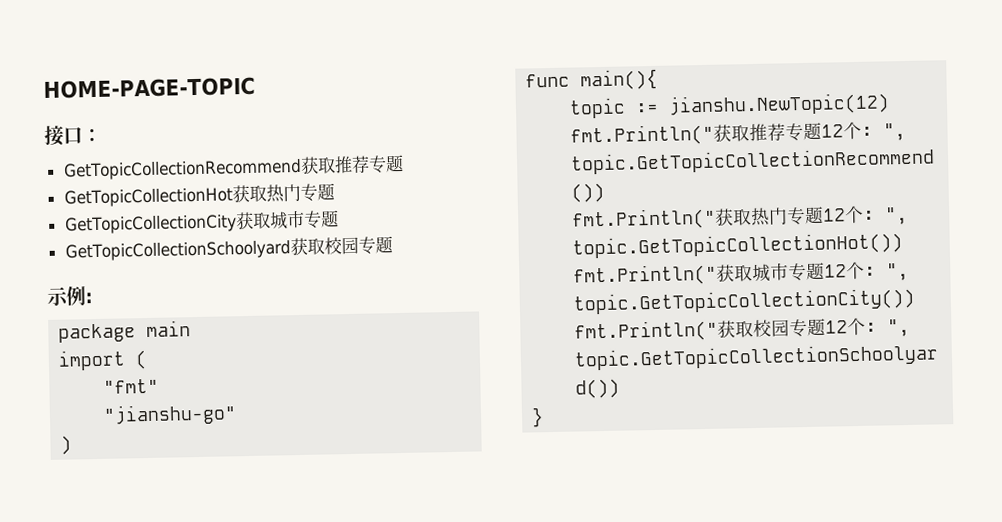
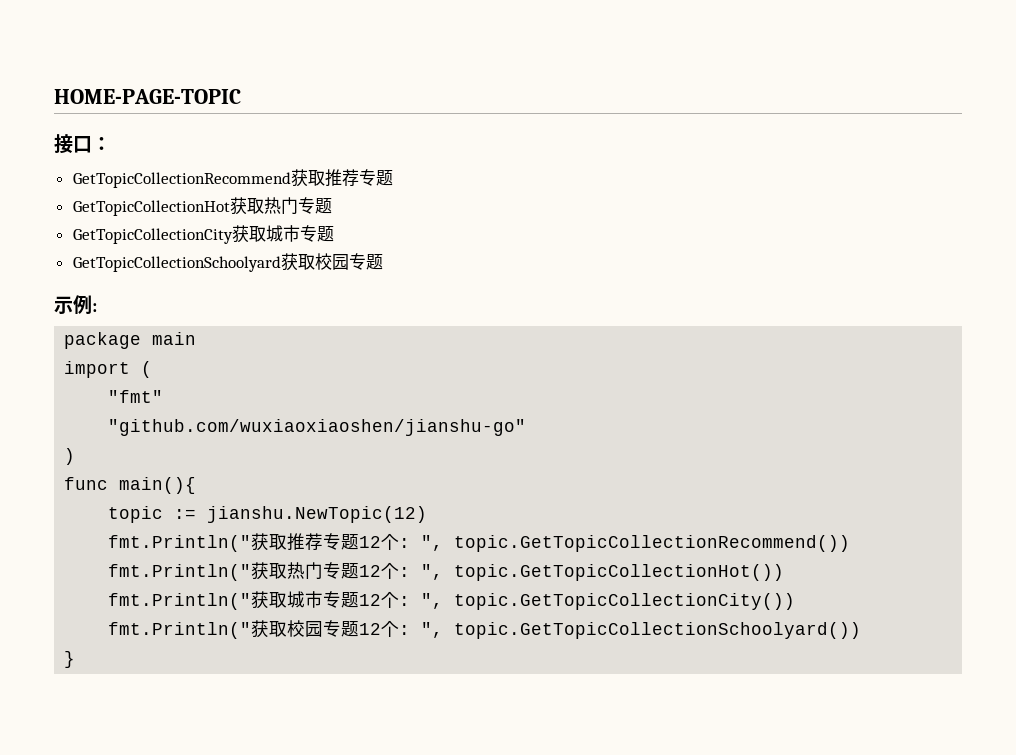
- "jianshu-go"
+ "github.com/wuxiaoxiaoshen/jianshu-go"

